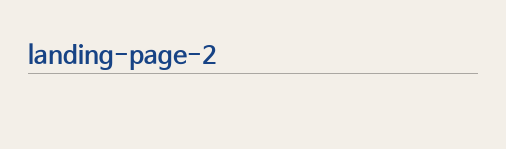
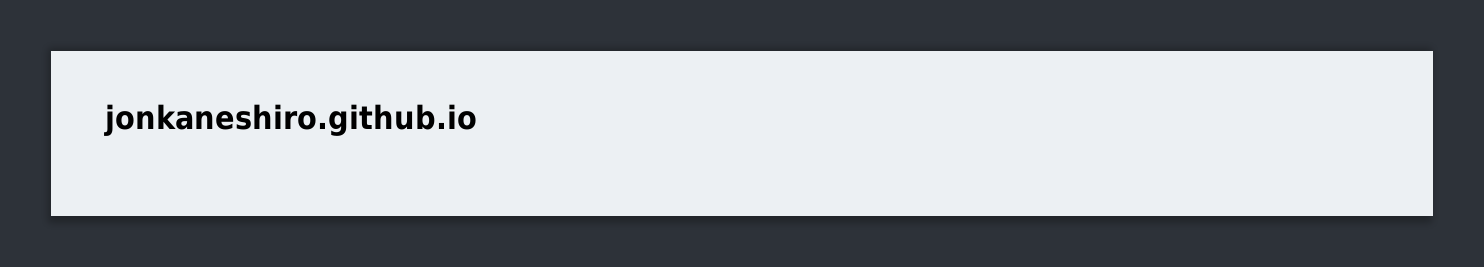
- landing-page-2
+ jonkaneshiro.github.io

